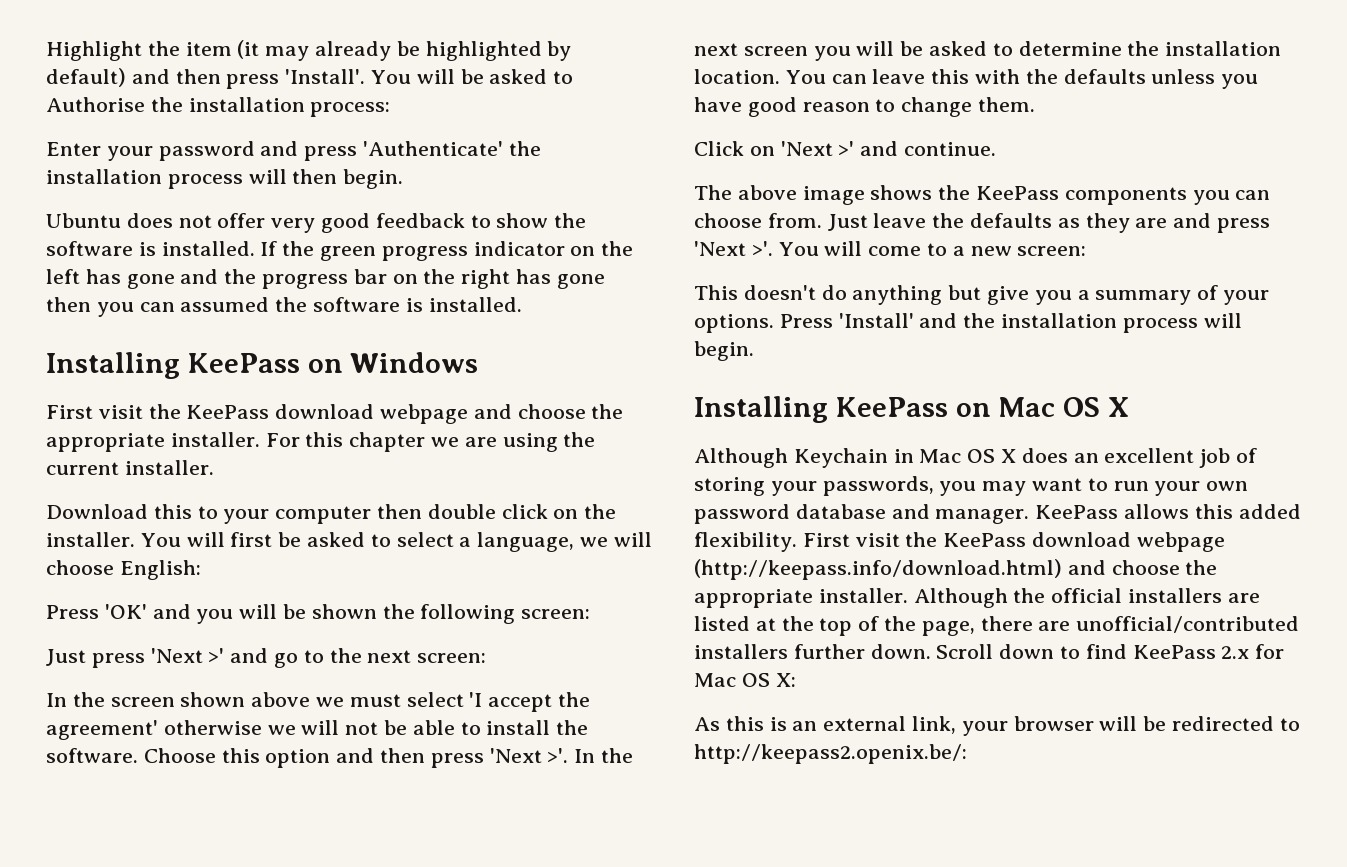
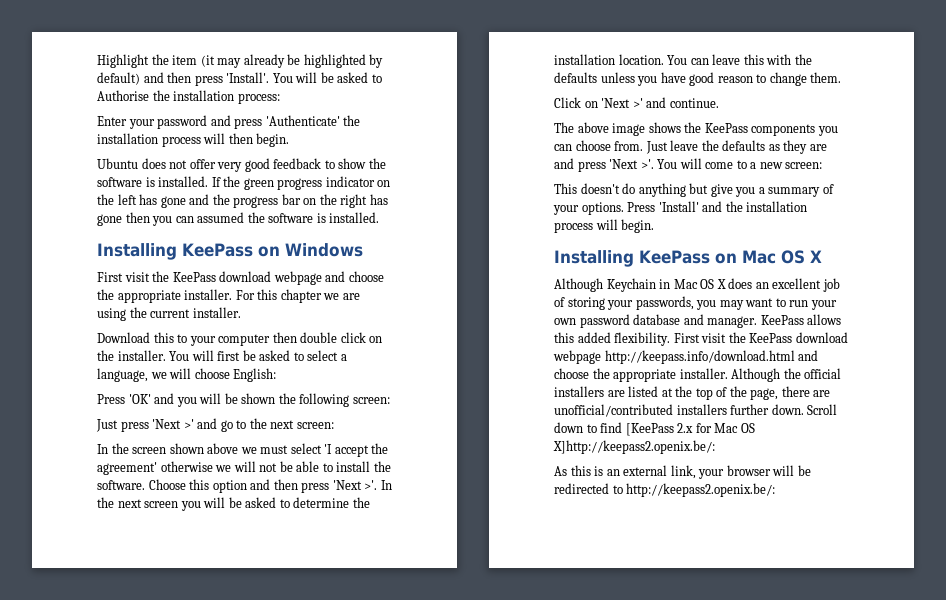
- First visit the KeePass download webpage (http://keepass.info/download.html) and choose the appropriate installer.
+ First visit the KeePass download webpage http://keepass.info/download.html and choose the appropriate installer.
- Scroll down to find KeePass 2.x for Mac OS X:
+ Scroll down to find [KeePass 2.x for Mac OS X]http://keepass2.openix.be/:

